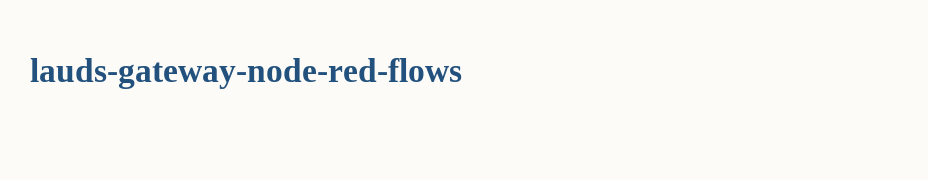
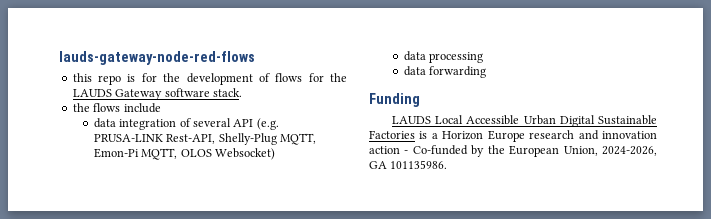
+ this repo is for the development of flows for the LAUDS Gateway software stack.
+ the flows include
+ data integration of several API (e.g. PRUSA-LINK Rest-API, Shelly-Plug MQTT, Emon-Pi MQTT, OLOS Websocket)
+ data processing
+ data forwarding
+ Funding
+ LAUDS Local Accessible Urban Digital Sustainable Factories is a Horizon Europe research and innovation action - Co-funded by the European Union, 2024-2026, GA 101135986.

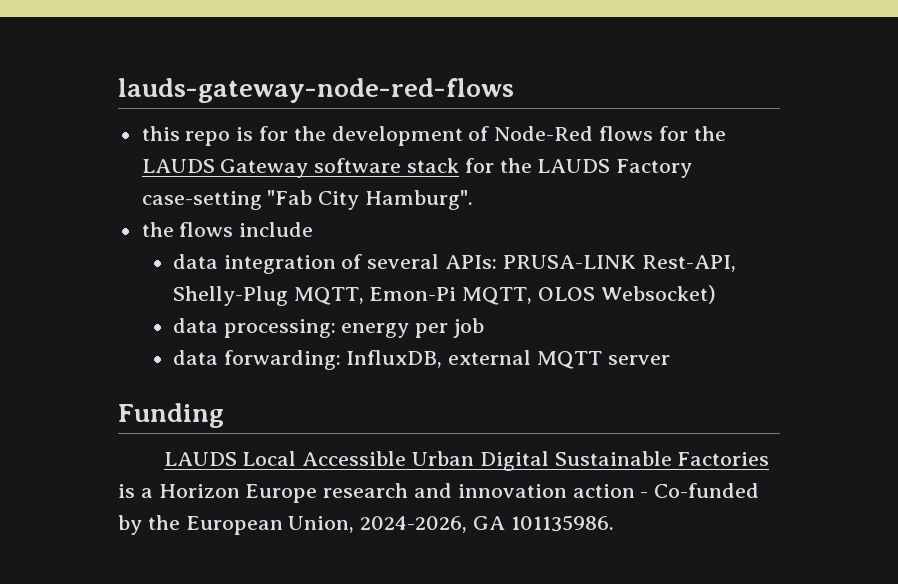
- this repo is for the development of flows for the LAUDS Gateway software stack.
+ this repo is for the development of Node-Red flows for the LAUDS Gateway software stack for the LAUDS Factory case-setting "Fab City Hamburg".
- data integration of several API (e.g. PRUSA-LINK Rest-API, Shelly-Plug MQTT, Emon-Pi MQTT, OLOS Websocket)
+ data integration of several APIs: PRUSA-LINK Rest-API, Shelly-Plug MQTT, Emon-Pi MQTT, OLOS Websocket)
- data processing
- data forwarding
+ data processing: energy per job
+ data forwarding: InfluxDB, external MQTT server

